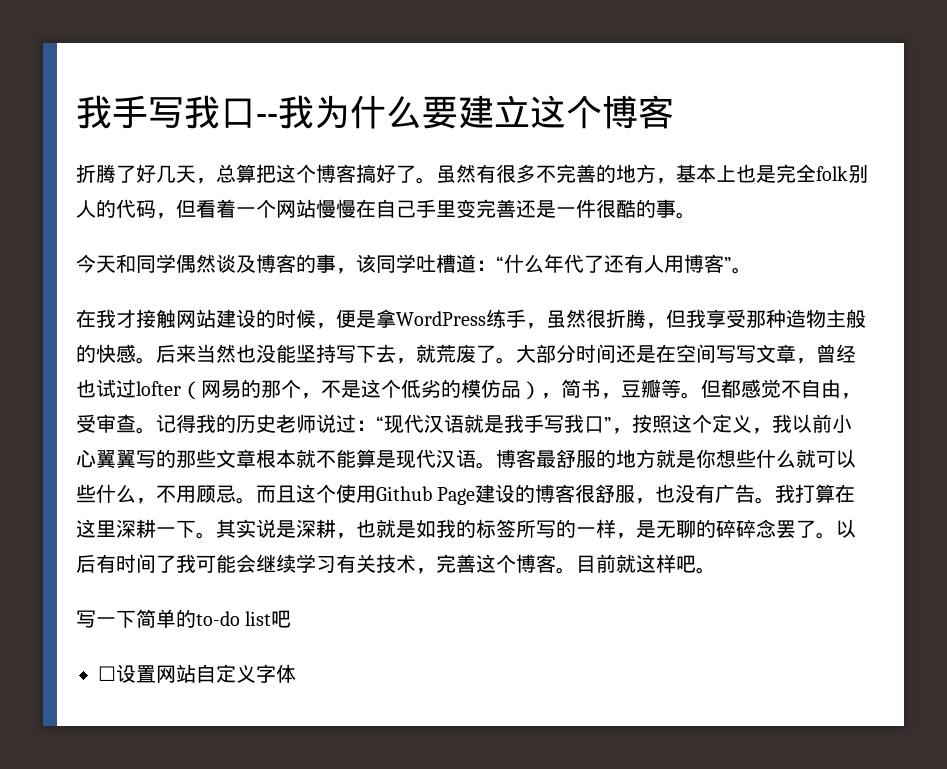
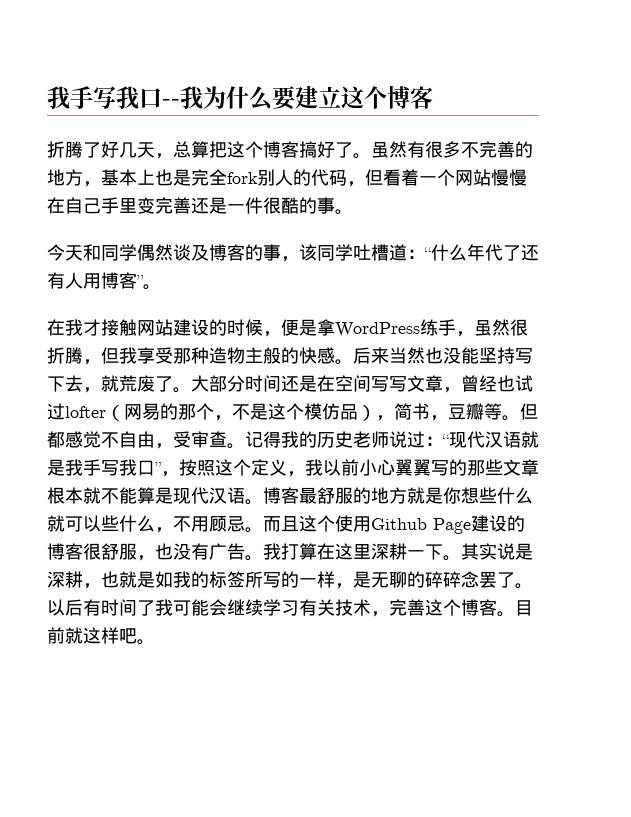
- 虽然有很多不完善的地方，基本上也是完全folk别人的代码，但看着一个网站慢慢在自己手里变完善还是一件很酷的事。
+ 虽然有很多不完善的地方，基本上也是完全fork别人的代码，但看着一个网站慢慢在自己手里变完善还是一件很酷的事。
- 大部分时间还是在空间写写文章，曾经也试过lofter（网易的那个，不是这个低劣的模仿品），简书，豆瓣等。
+ 大部分时间还是在空间写写文章，曾经也试过lofter（网易的那个，不是这个模仿品），简书，豆瓣等。
- 写一下简单的to-do list吧
- ☐设置网站自定义字体

